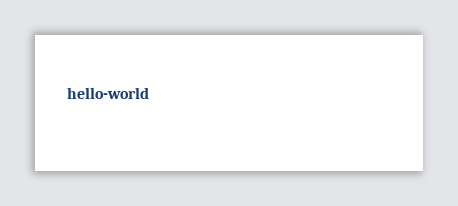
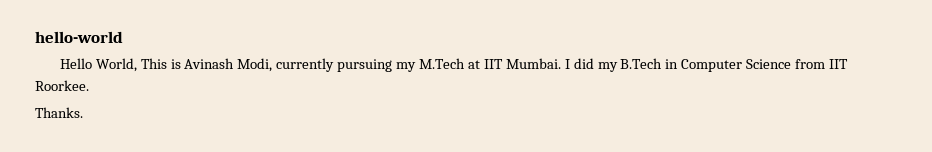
+ Hello World, This is Avinash Modi, currently pursuing my M.Tech at IIT Mumbai. I did my B.Tech in Computer Science from IIT Roorkee.
+ Thanks.

